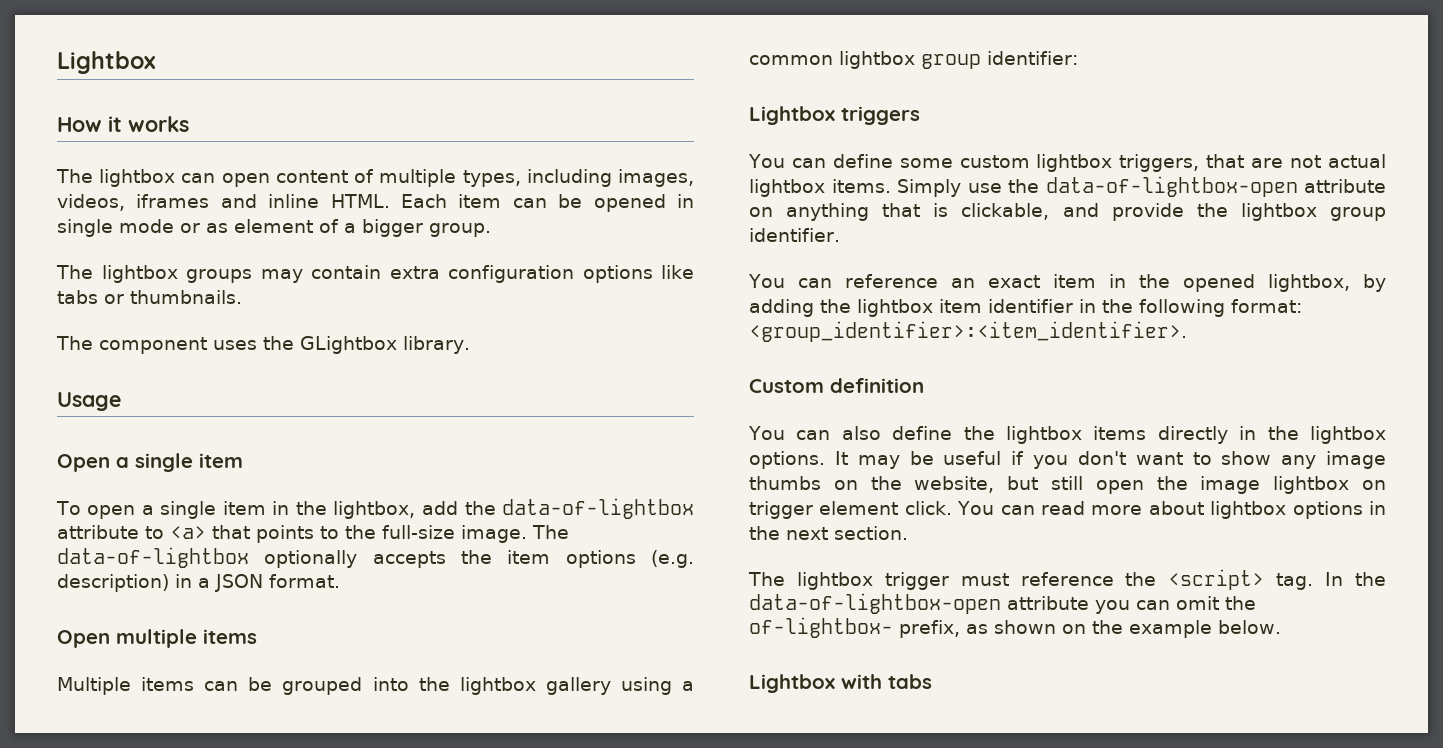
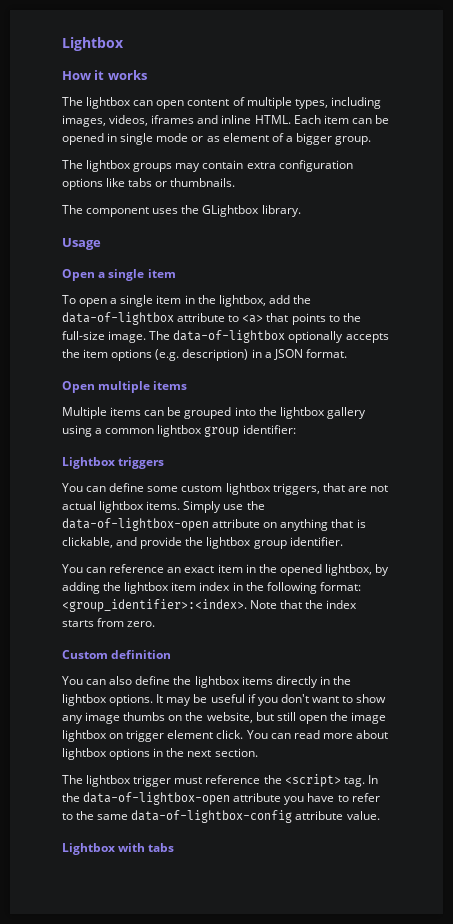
- You can reference an exact item in the opened lightbox, by adding the lightbox item identifier in the following format: <group_identifier>:<item_identifier>.
+ You can reference an exact item in the opened lightbox, by adding the lightbox item index in the following format: <group_identifier>:<index>. Note that the index starts from zero.
- In the data-of-lightbox-open attribute you can omit the of-lightbox- prefix, as shown on the example below.
+ In the data-of-lightbox-open attribute you have to refer to the same data-of-lightbox-config attribute value.

